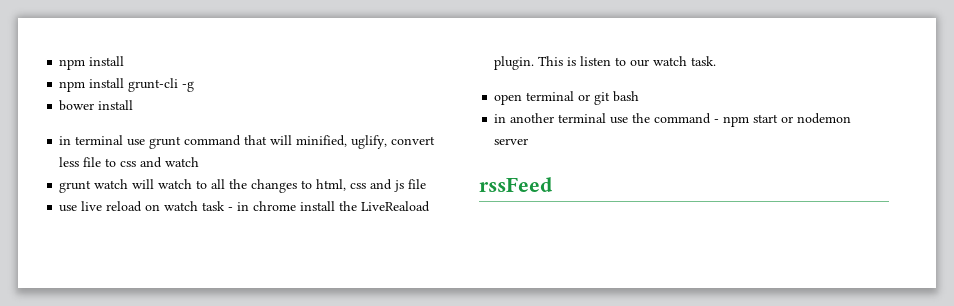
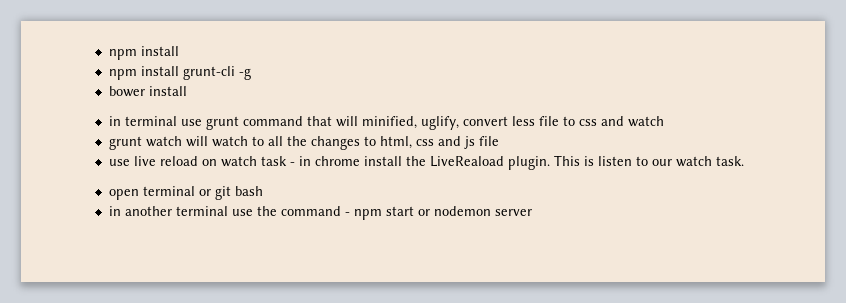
- rssFeed

